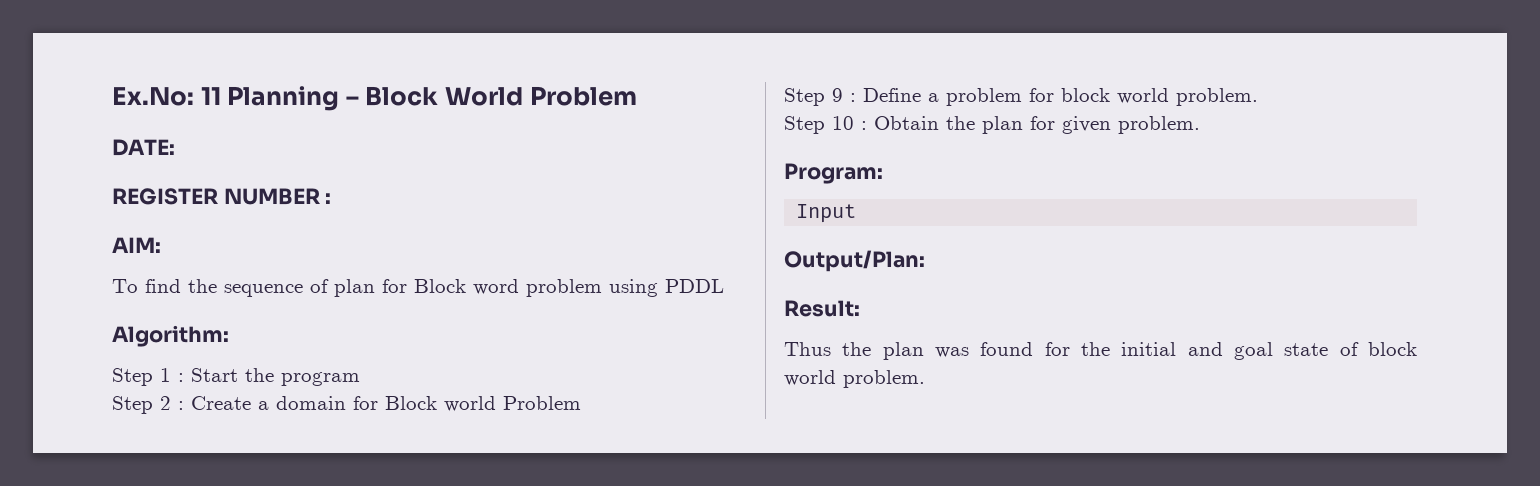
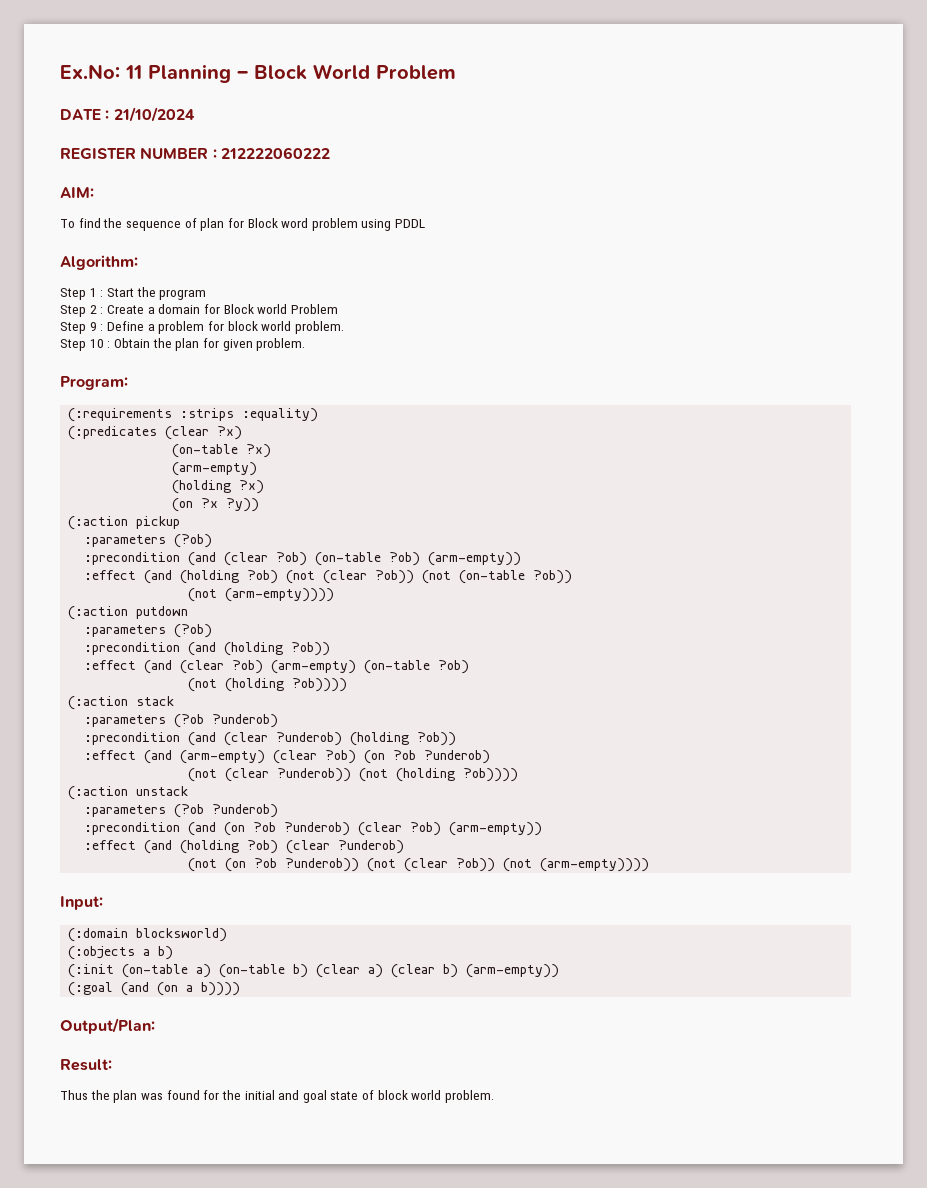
- DATE:
+ DATE : 21/10/2024
- REGISTER NUMBER :
+ REGISTER NUMBER : 212222060222
- Input
+ (:requirements :strips :equality)
+ (:predicates (clear ?x)
+ (on-table ?x)
+ (arm-empty)
+ (holding ?x)
+ (on ?x ?y))
+ (:action pickup
+ :parameters (?ob)
+ :precondition (and (clear ?ob) (on-table ?ob) (arm-empty))
+ :effect (and (holding ?ob) (not (clear ?ob)) (not (on-table ?ob))
+ (not (arm-empty))))
+ (:action putdown
+ :parameters (?ob)
+ :precondition (and (holding ?ob))
+ :effect (and (clear ?ob) (arm-empty) (on-table ?ob)
+ (not (holding ?ob))))
+ (:action stack
+ :parameters (?ob ?underob)
+ :precondition (and (clear ?underob) (holding ?ob))
+ :effect (and (arm-empty) (clear ?ob) (on ?ob ?underob)
+ (not (clear ?underob)) (not (holding ?ob))))
+ (:action unstack
+ :parameters (?ob ?underob)
+ :precondition (and (on ?ob ?underob) (clear ?ob) (arm-empty))
+ :effect (and (holding ?ob) (clear ?underob)
+ (not (on ?ob ?underob)) (not (clear ?ob)) (not (arm-empty))))
+ Input:
+ (:domain blocksworld)
+ (:objects a b)
+ (:init (on-table a) (on-table b) (clear a) (clear b) (arm-empty))
+ (:goal (and (on a b))))

